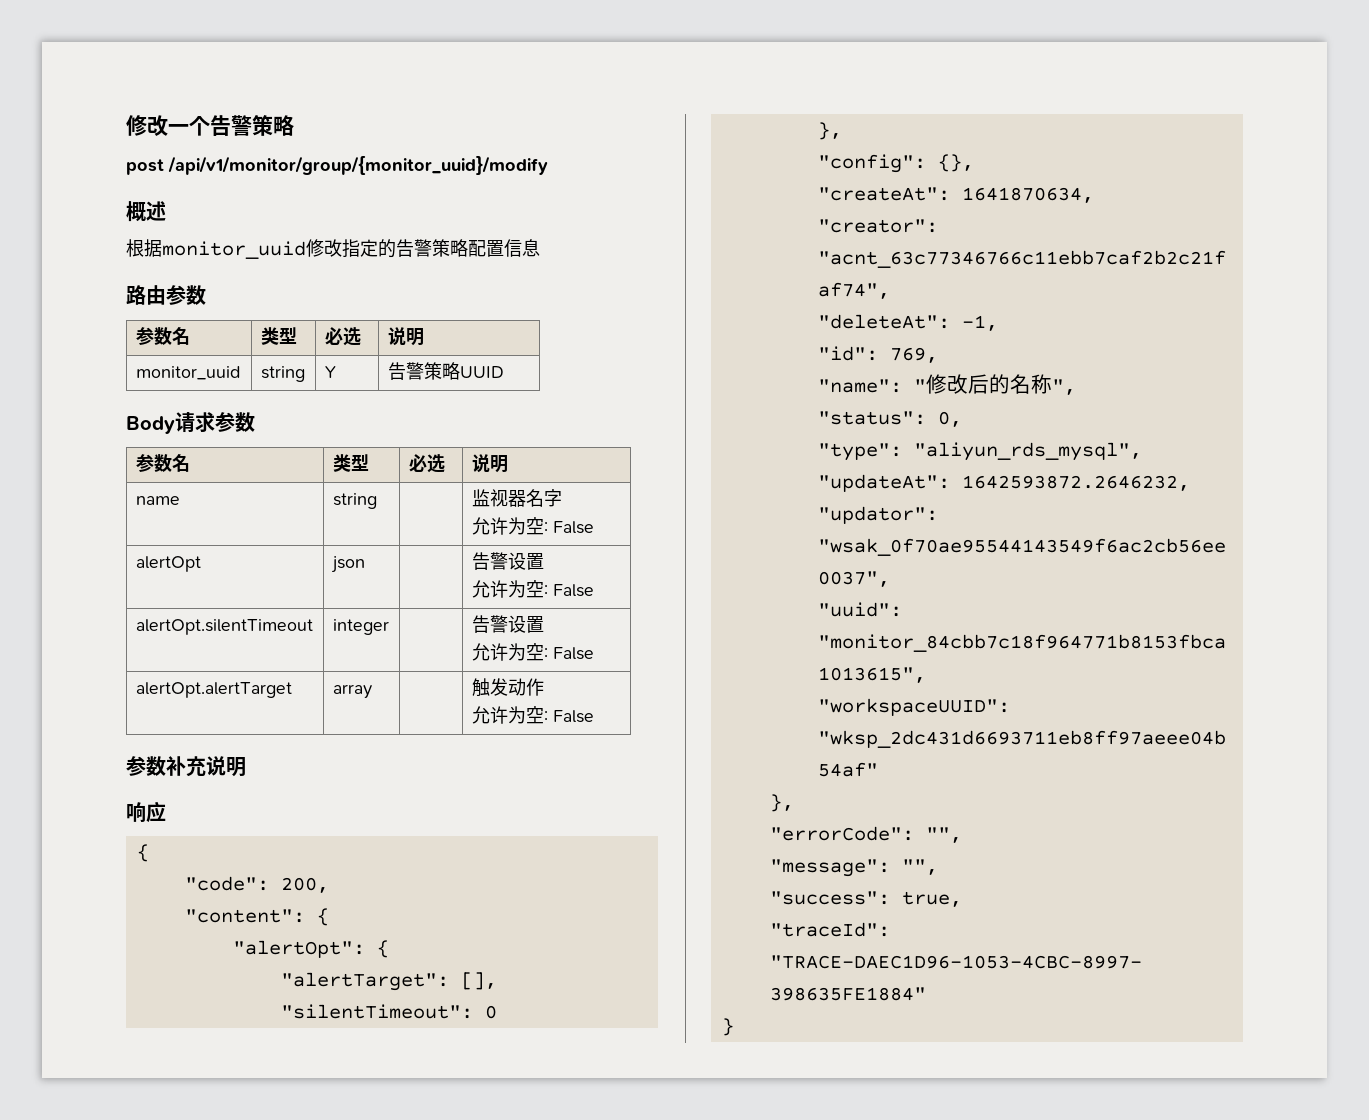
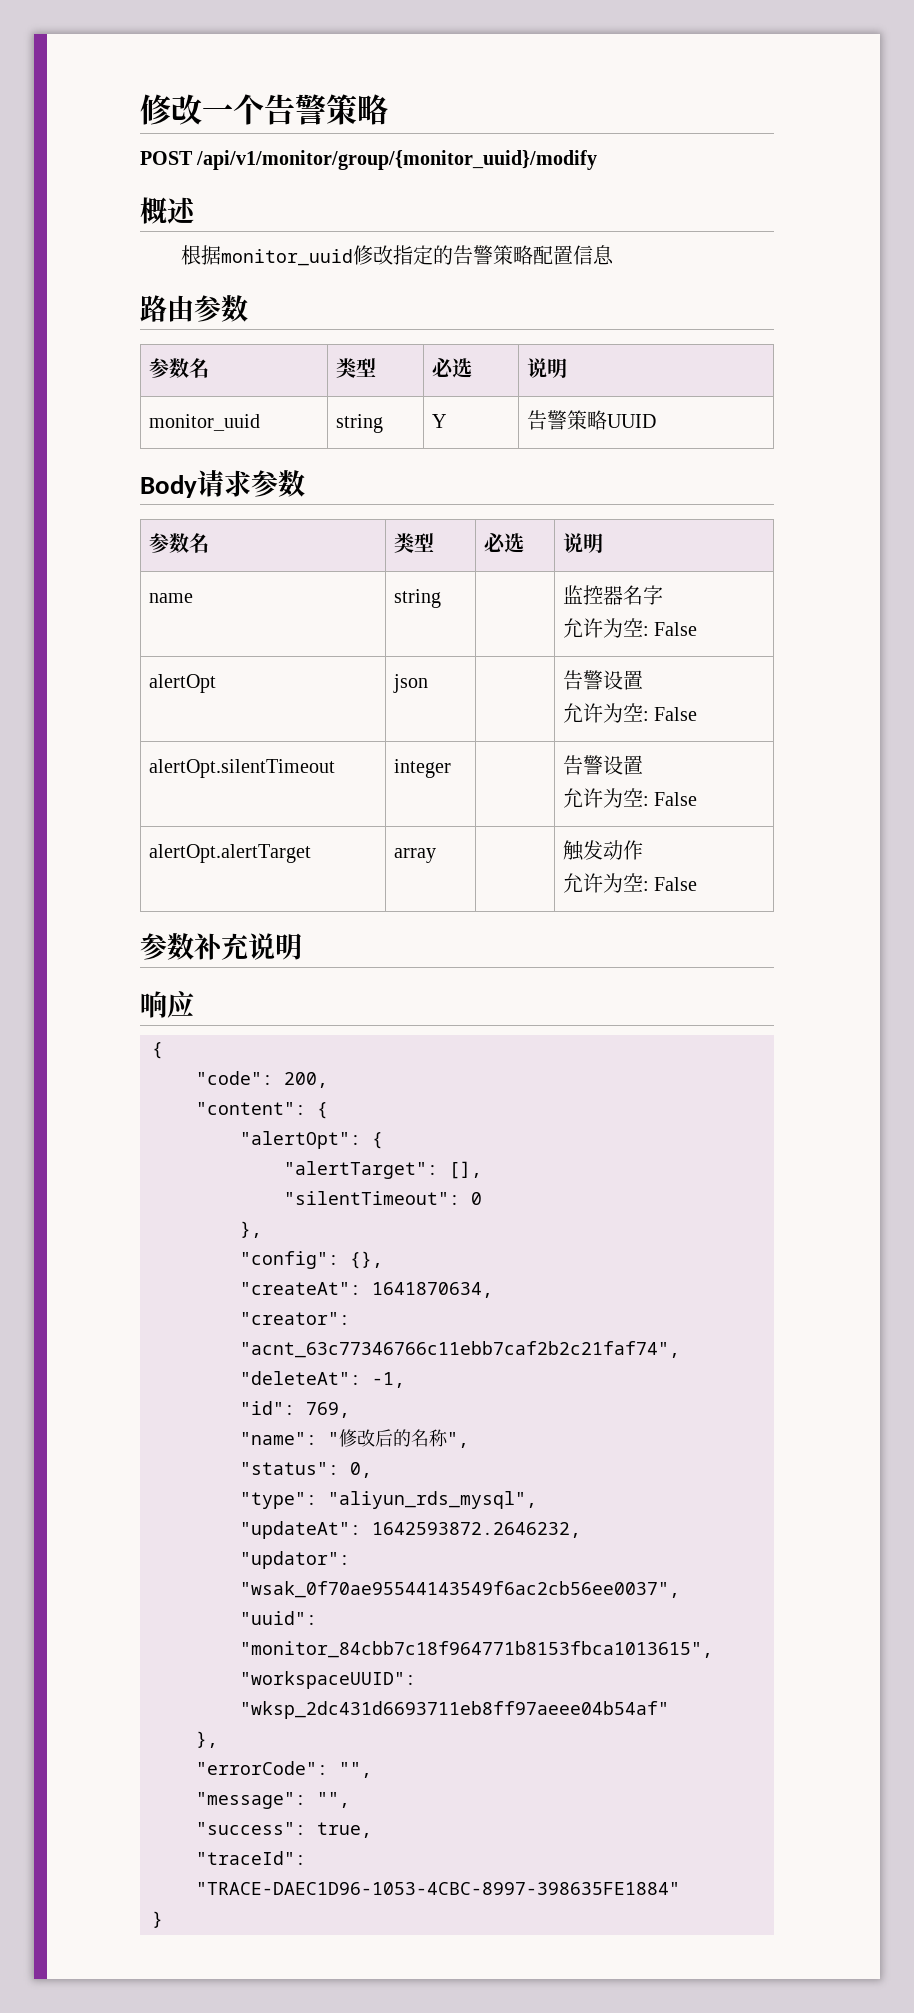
- post /api/v1/monitor/group/{monitor_uuid}/modify
+ POST /api/v1/monitor/group/{monitor_uuid}/modify
- name | string | | 监视器名字
+ name | string | | 监控器名字

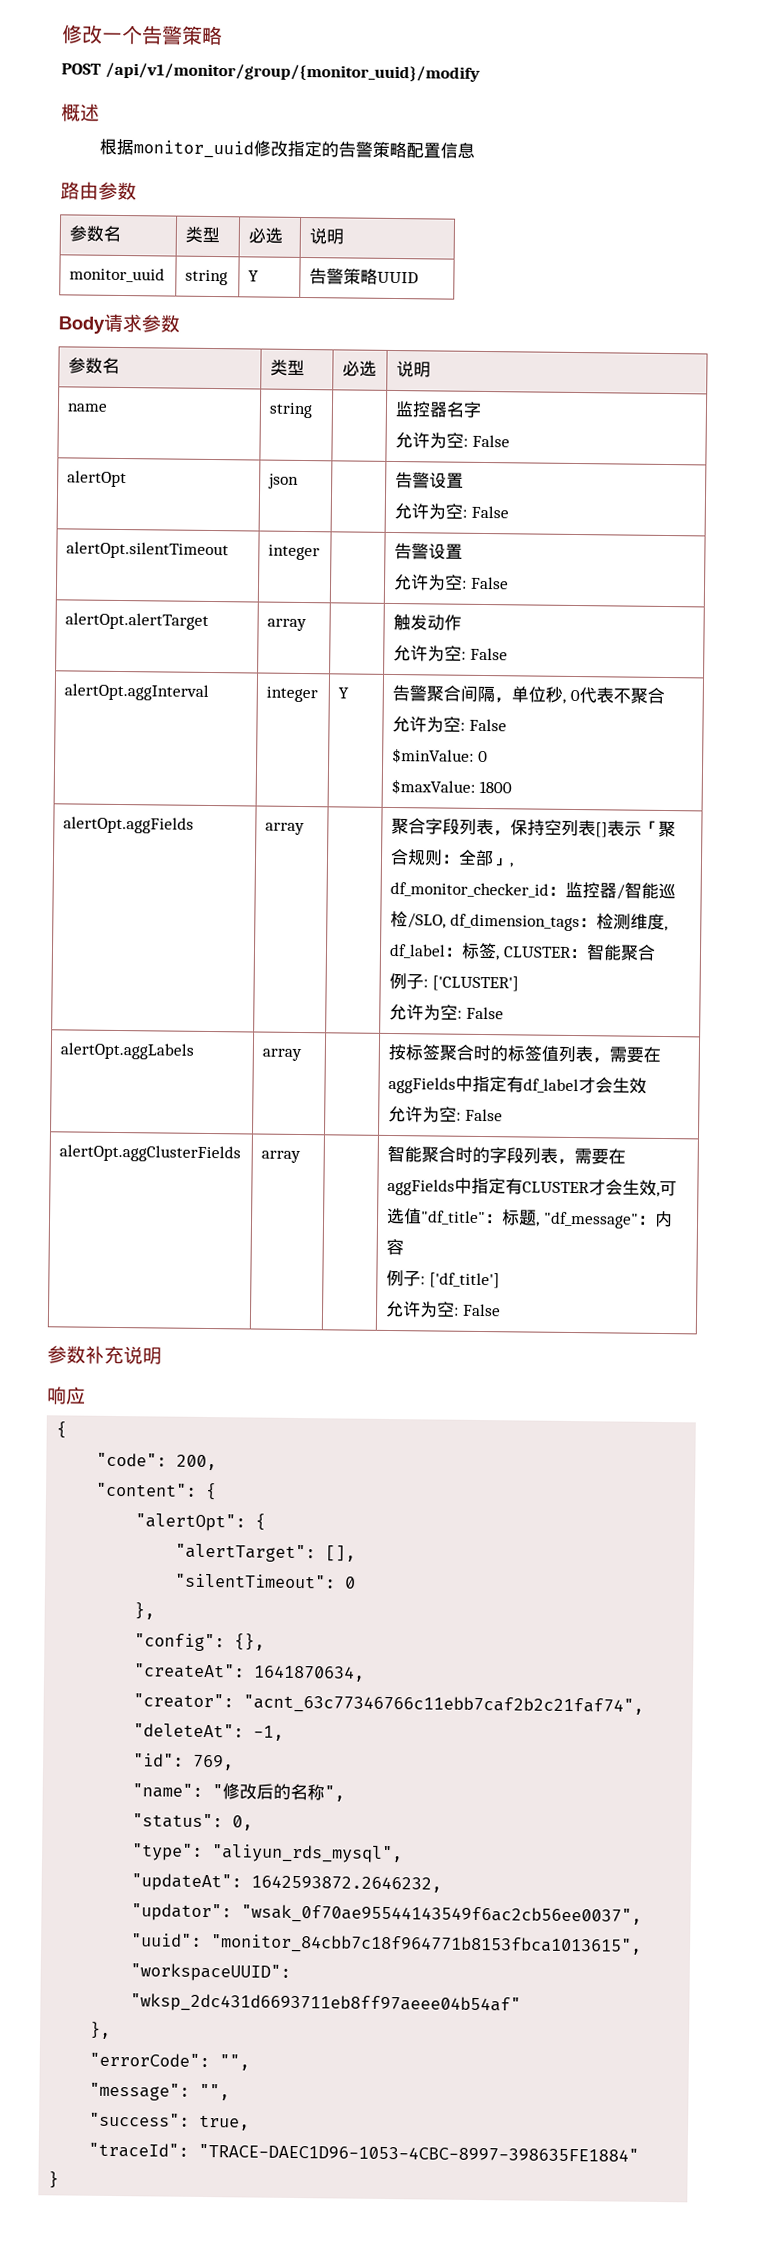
+ alertOpt.aggInterval | integer | Y | 告警聚合间隔，单位秒, 0代表不聚合
+ 允许为空: False
+ $minValue: 0
+ $maxValue: 1800
+ alertOpt.aggFields | array | | 聚合字段列表，保持空列表[]表示「聚合规则：全部」, df_monitor_checker_id：监控器/智能巡检/SLO, df_dimension_tags：检测维度, df_label：标签, CLUSTER：智能聚合
+ 例子: ['CLUSTER']
+ 允许为空: False
+ alertOpt.aggLabels | array | | 按标签聚合时的标签值列表，需要在aggFields中指定有df_label才会生效
+ 允许为空: False
+ alertOpt.aggClusterFields | array | | 智能聚合时的字段列表，需要在aggFields中指定有CLUSTER才会生效,可选值"df_title"：标题, "df_message"：内容
+ 例子: ['df_title']
+ 允许为空: False

